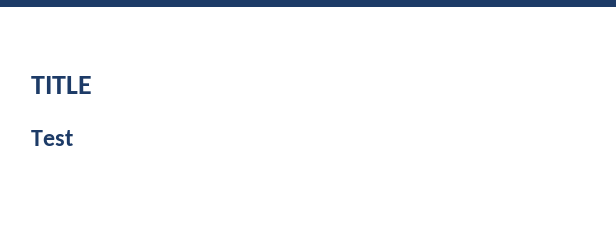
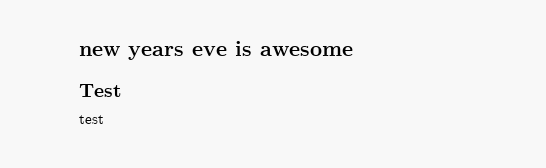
- TITLE
+ new years eve is awesome
+ test

